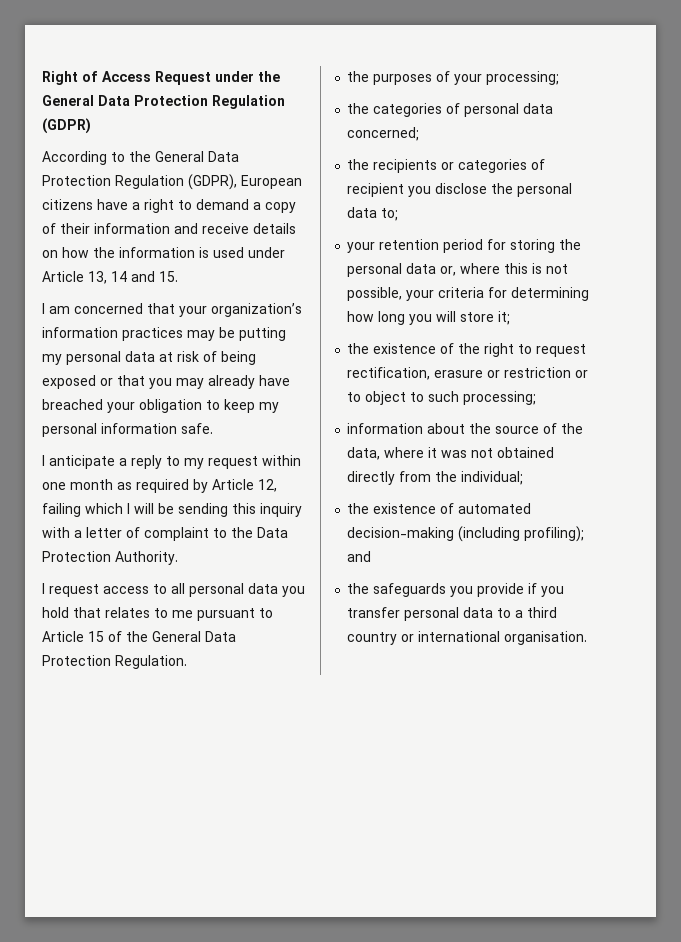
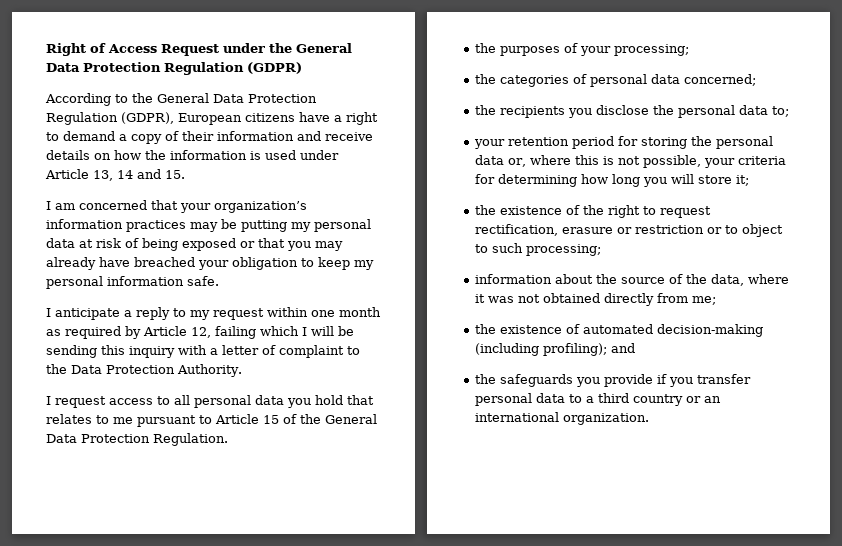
- the recipients or categories of recipient you disclose the personal data to;
+ the recipients you disclose the personal data to;
- information about the source of the data, where it was not obtained directly from the individual;
+ information about the source of the data, where it was not obtained directly from me;
- the safeguards you provide if you transfer personal data to a third country or international organisation.
+ the safeguards you provide if you transfer personal data to a third country or an international organization.

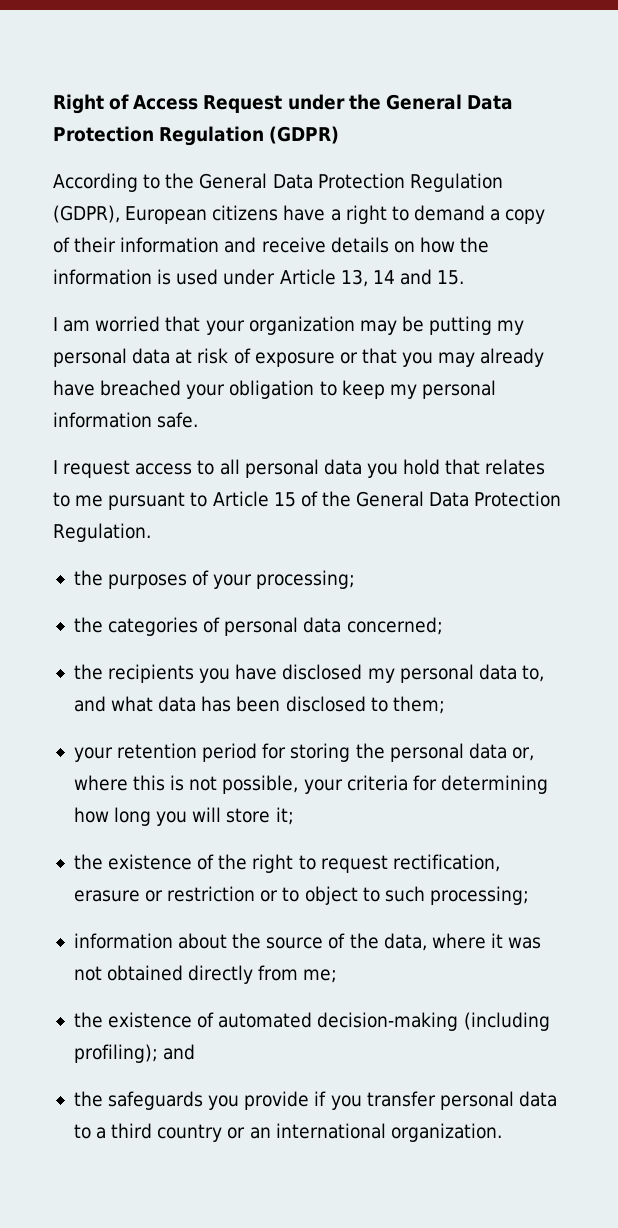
- I am concerned that your organization’s information practices may be putting my personal data at risk of being exposed or that you may already have breached your obligation to keep my personal information safe.
+ I am worried that your organization may be putting my personal data at risk of exposure or that you may already have breached your obligation to keep my personal information safe.
- I anticipate a reply to my request within one month as required by Article 12, failing which I will be sending this inquiry with a letter of complaint to the Data Protection Authority.
- the recipients you disclose the personal data to;
+ the recipients you have disclosed my personal data to, and what data has been disclosed to them;

